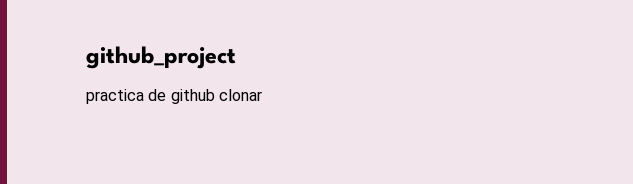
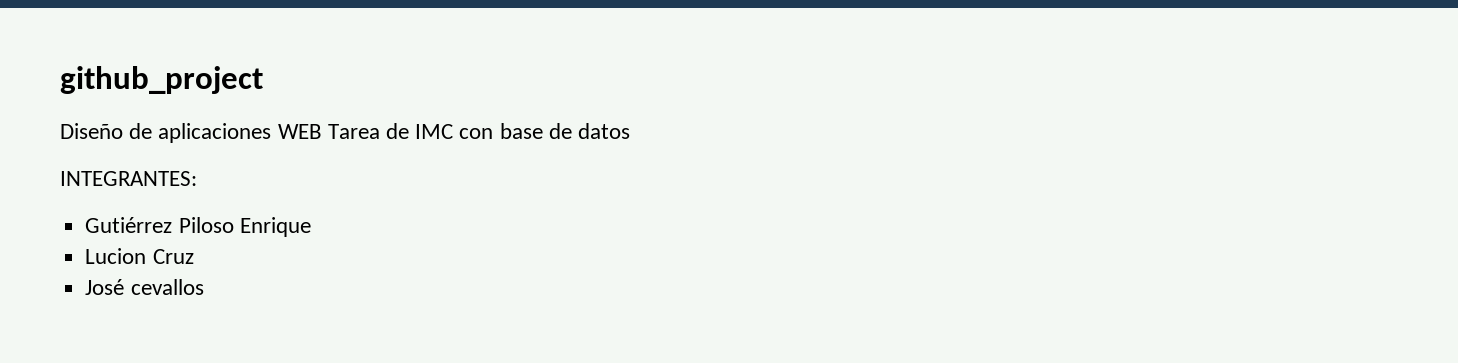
- practica de github clonar
+ Diseño de aplicaciones WEB Tarea de IMC con base de datos
+ INTEGRANTES:
+ Gutiérrez Piloso Enrique
+ Lucion Cruz
+ José cevallos

